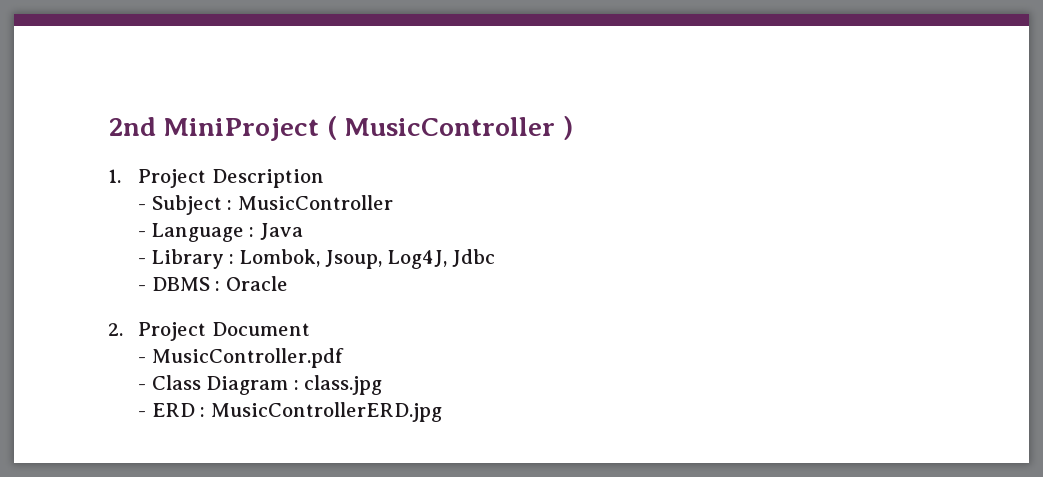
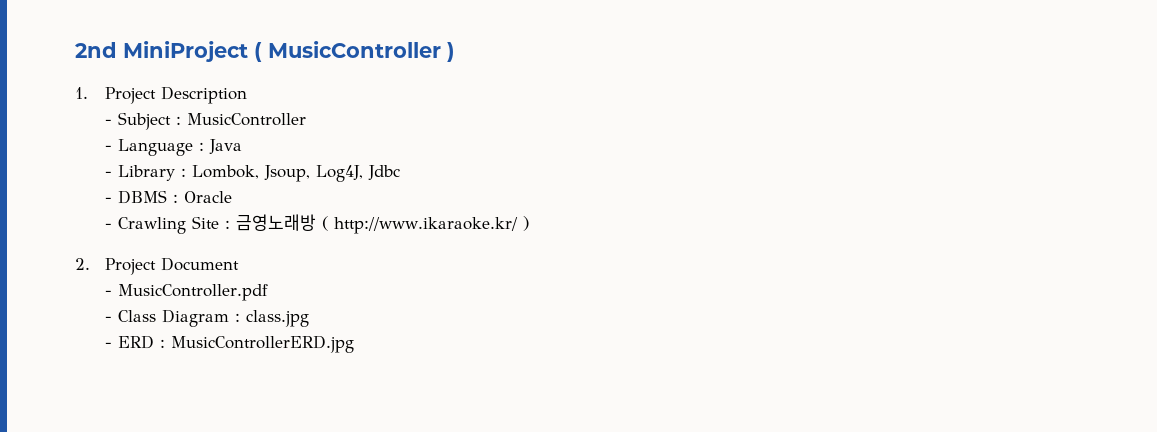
+ - Crawling Site : 금영노래방 ( http://www.ikaraoke.kr/ )

